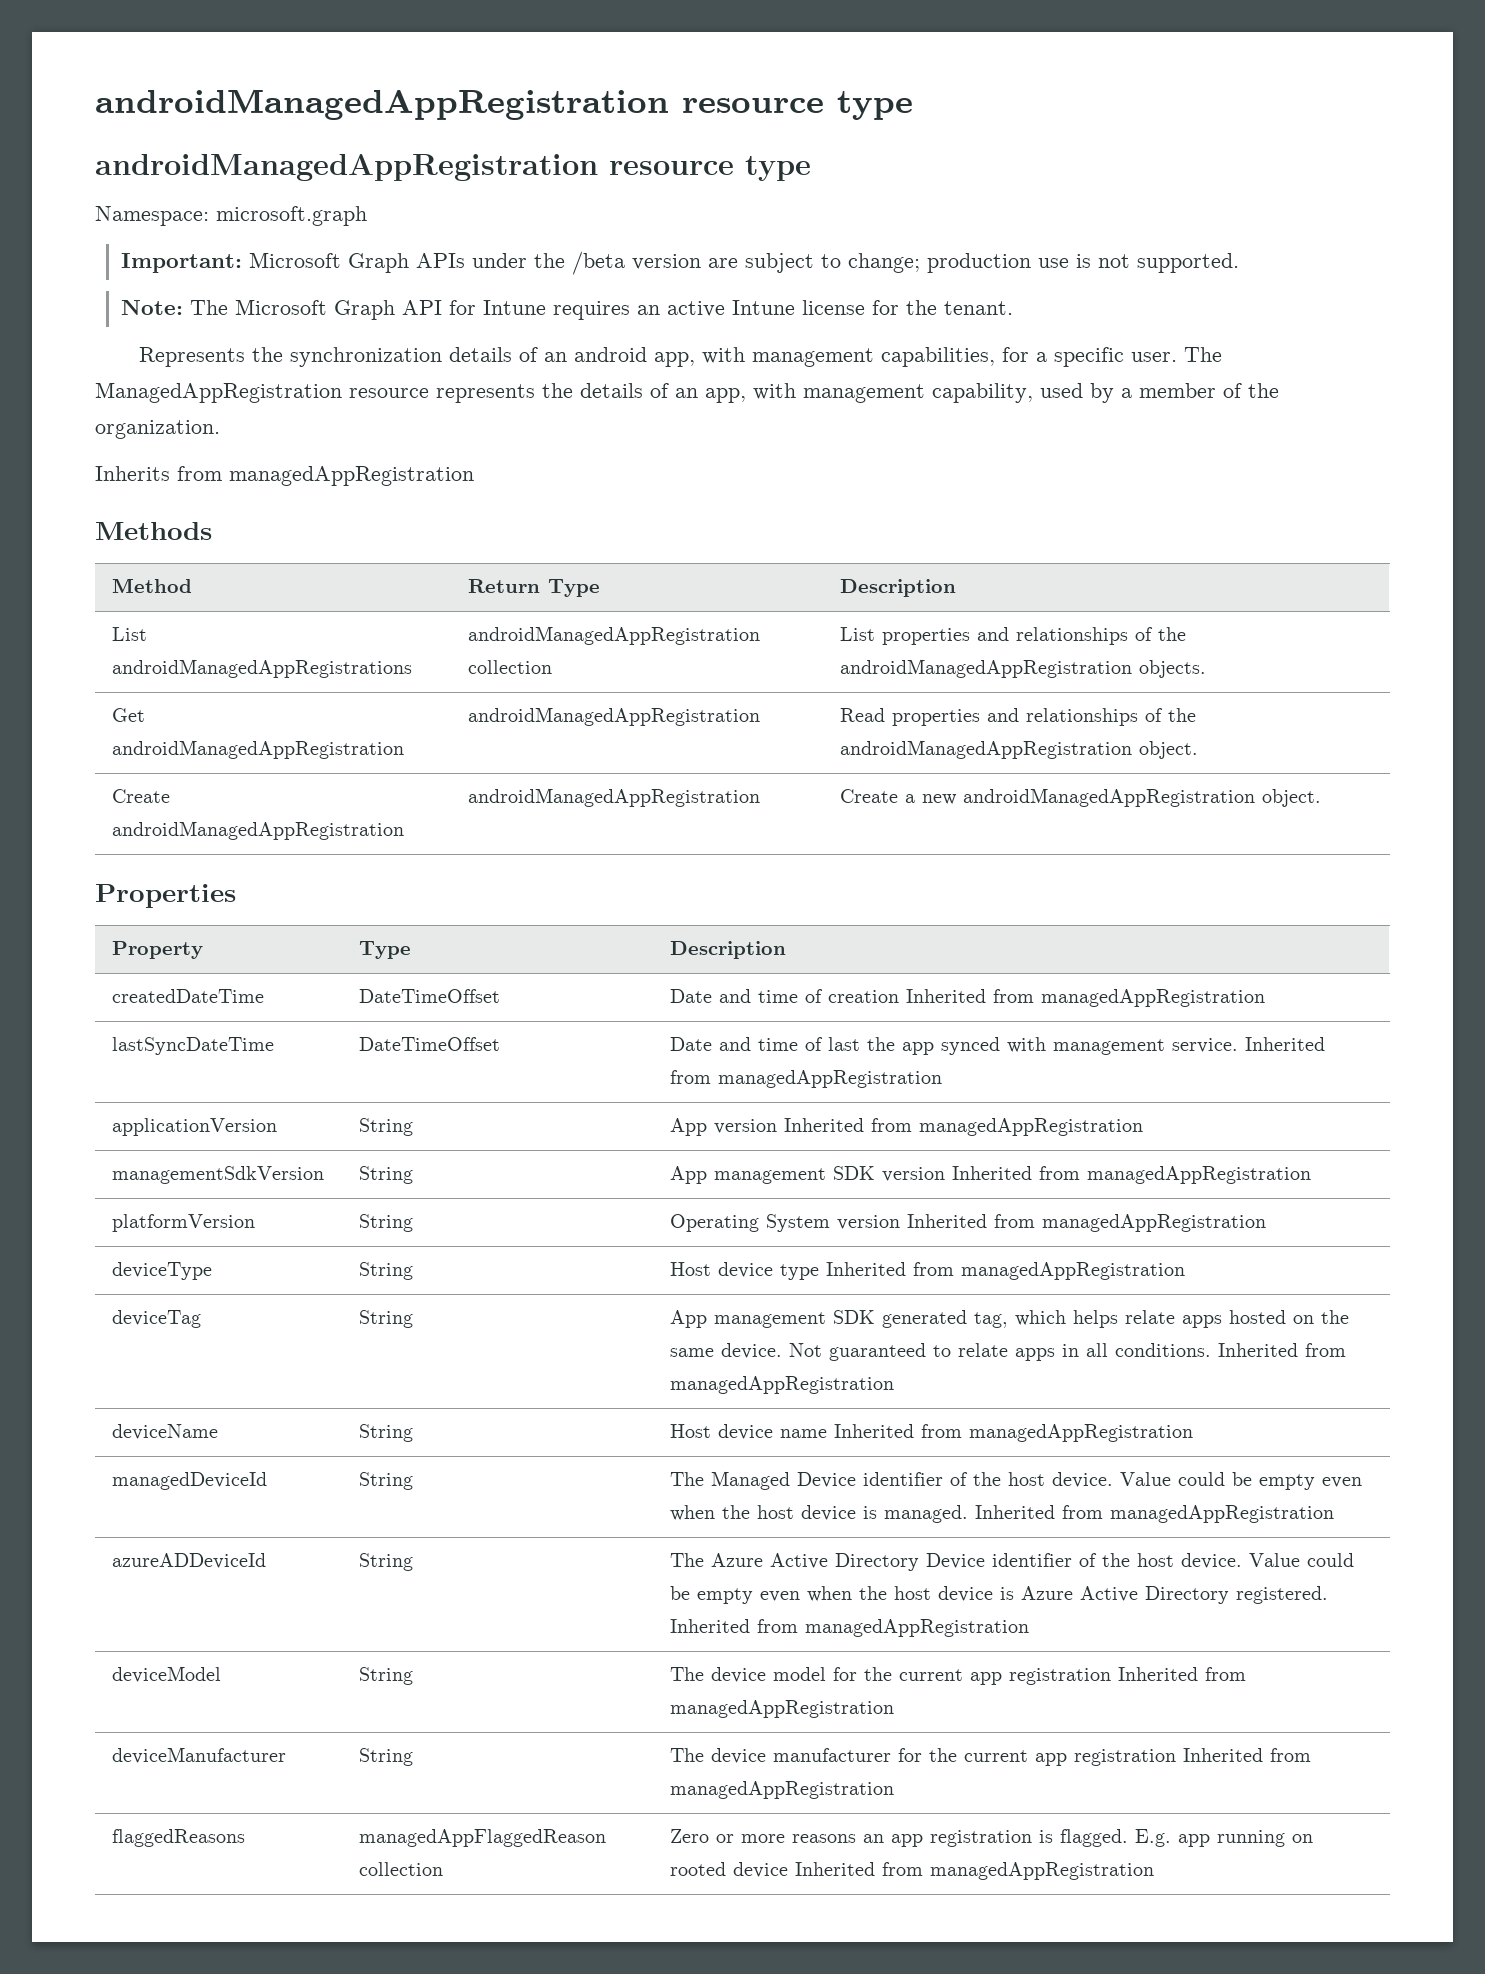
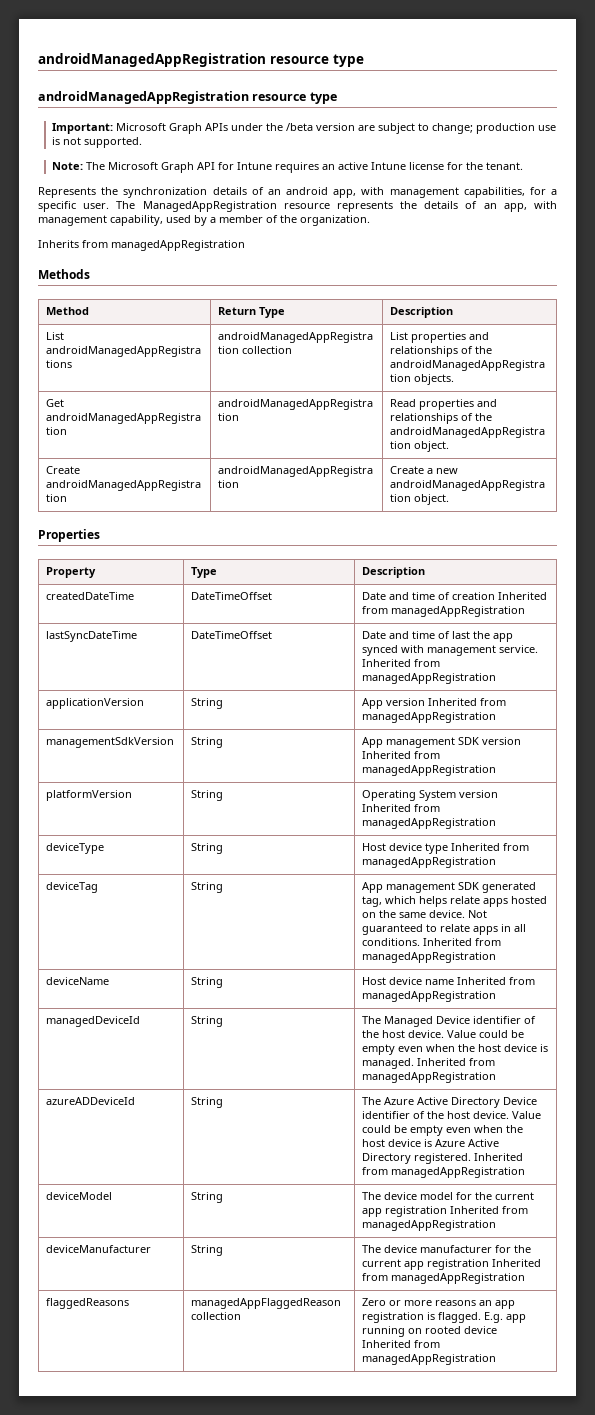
- Namespace: microsoft.graph

